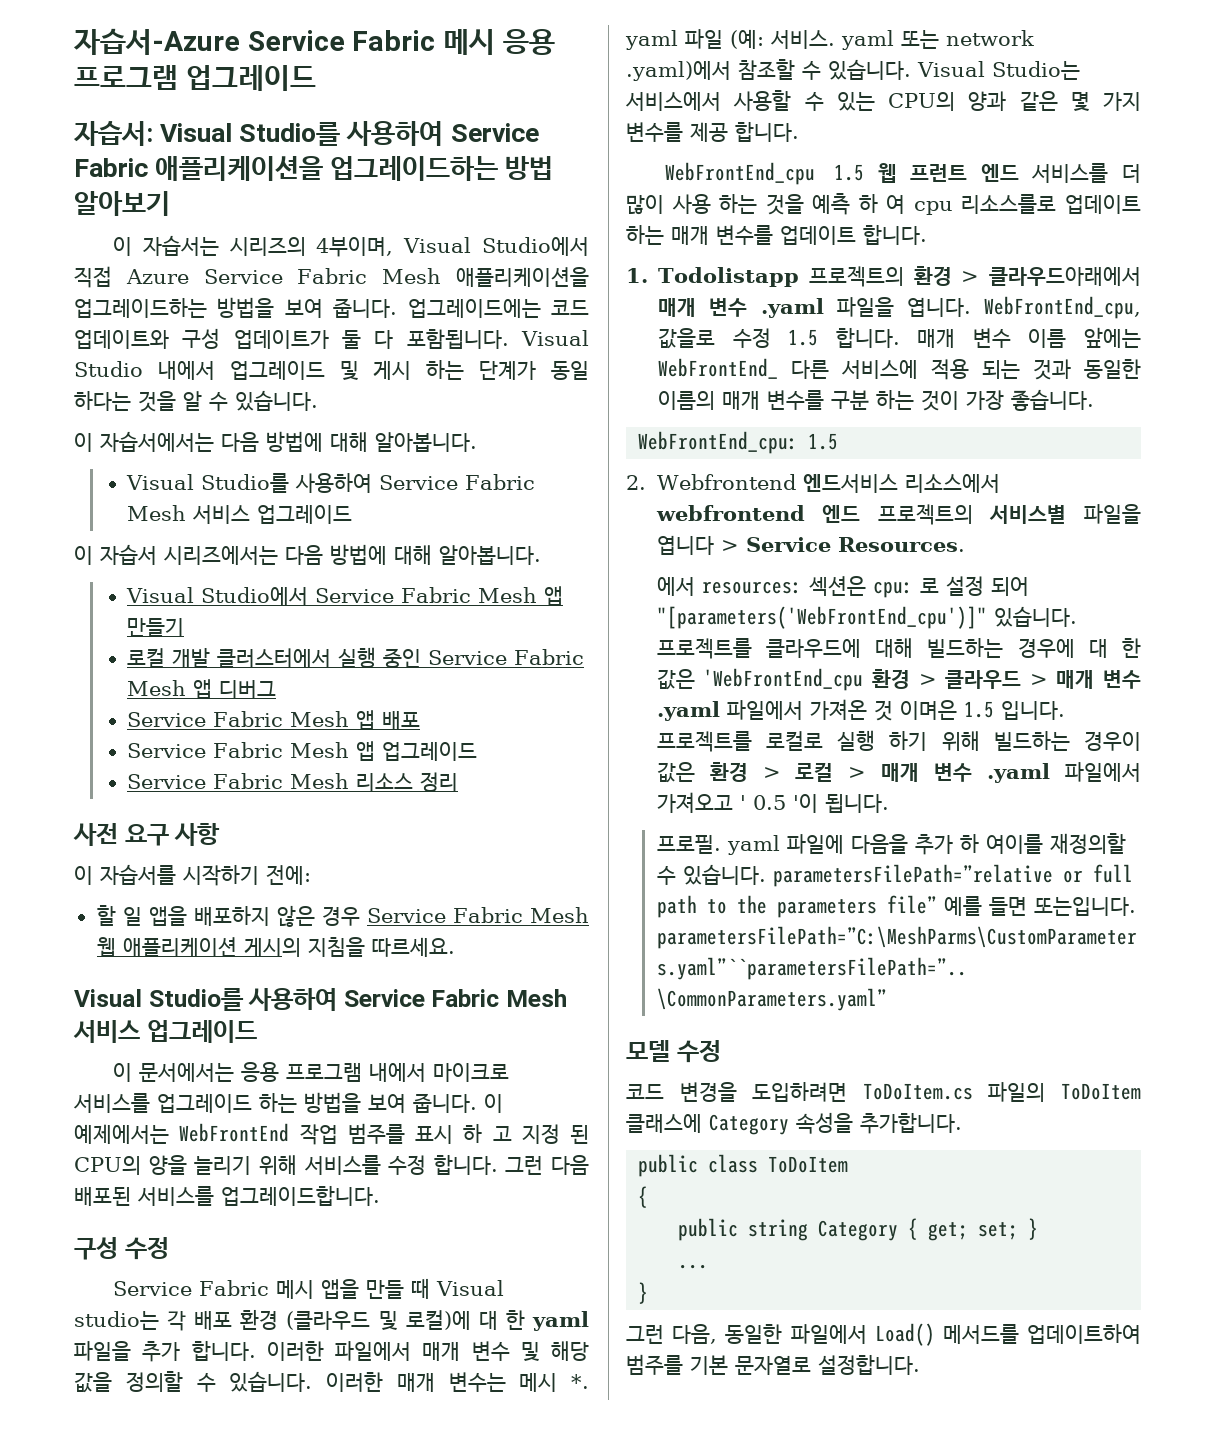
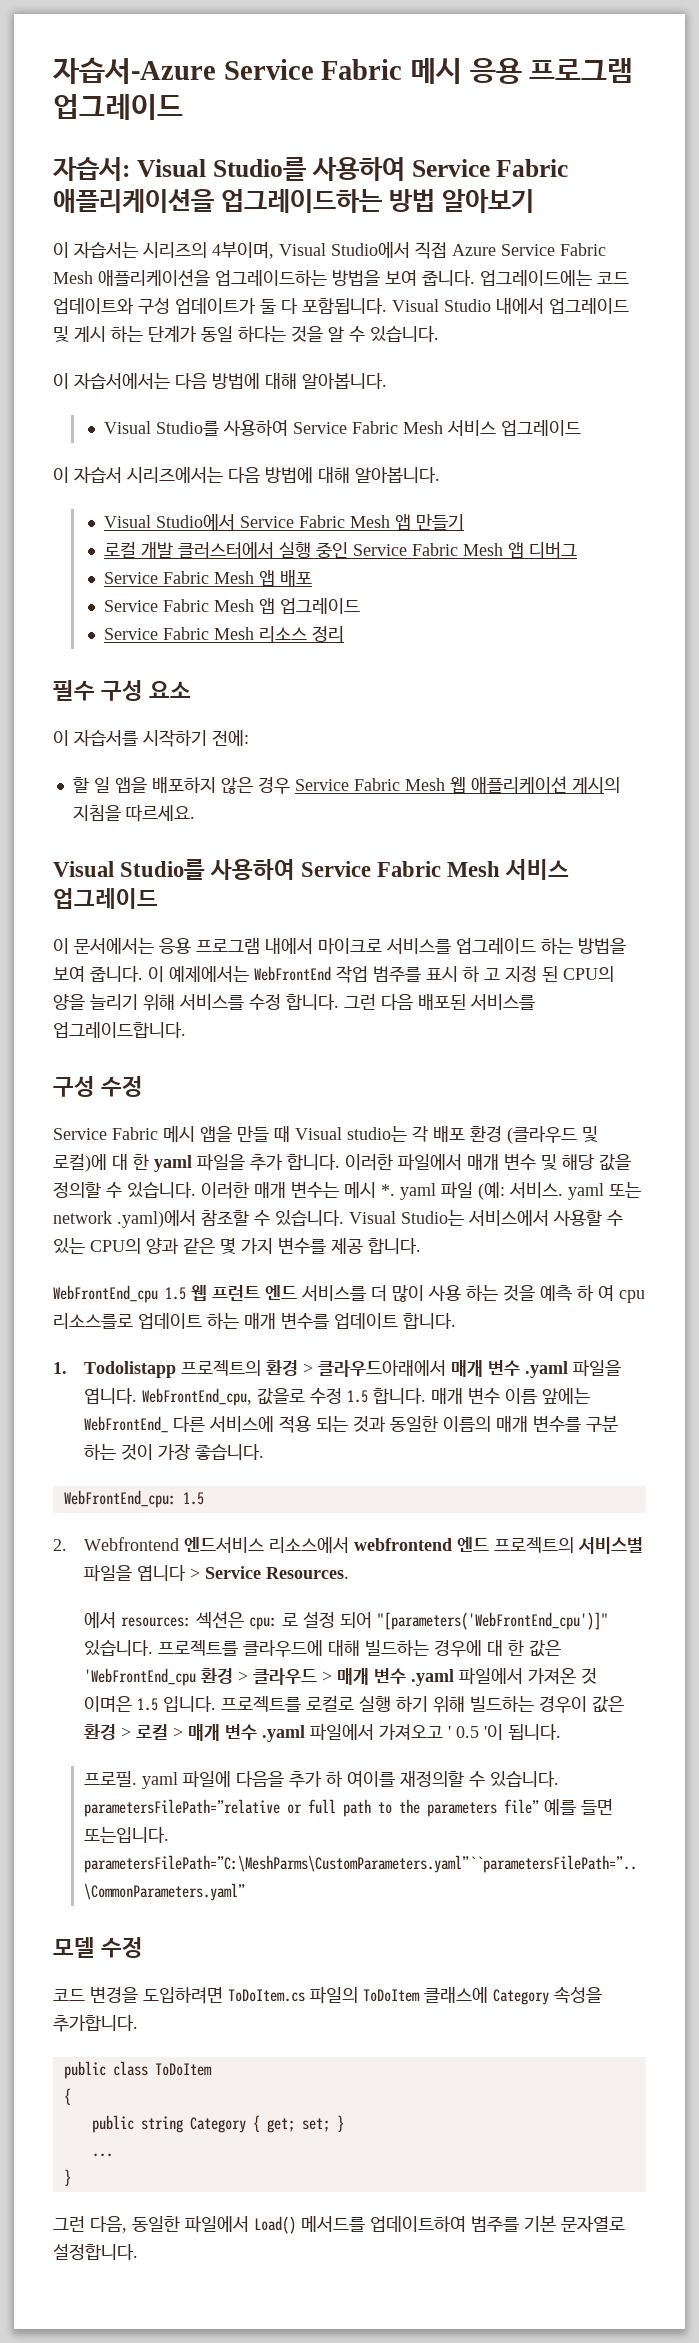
- 사전 요구 사항
+ 필수 구성 요소

